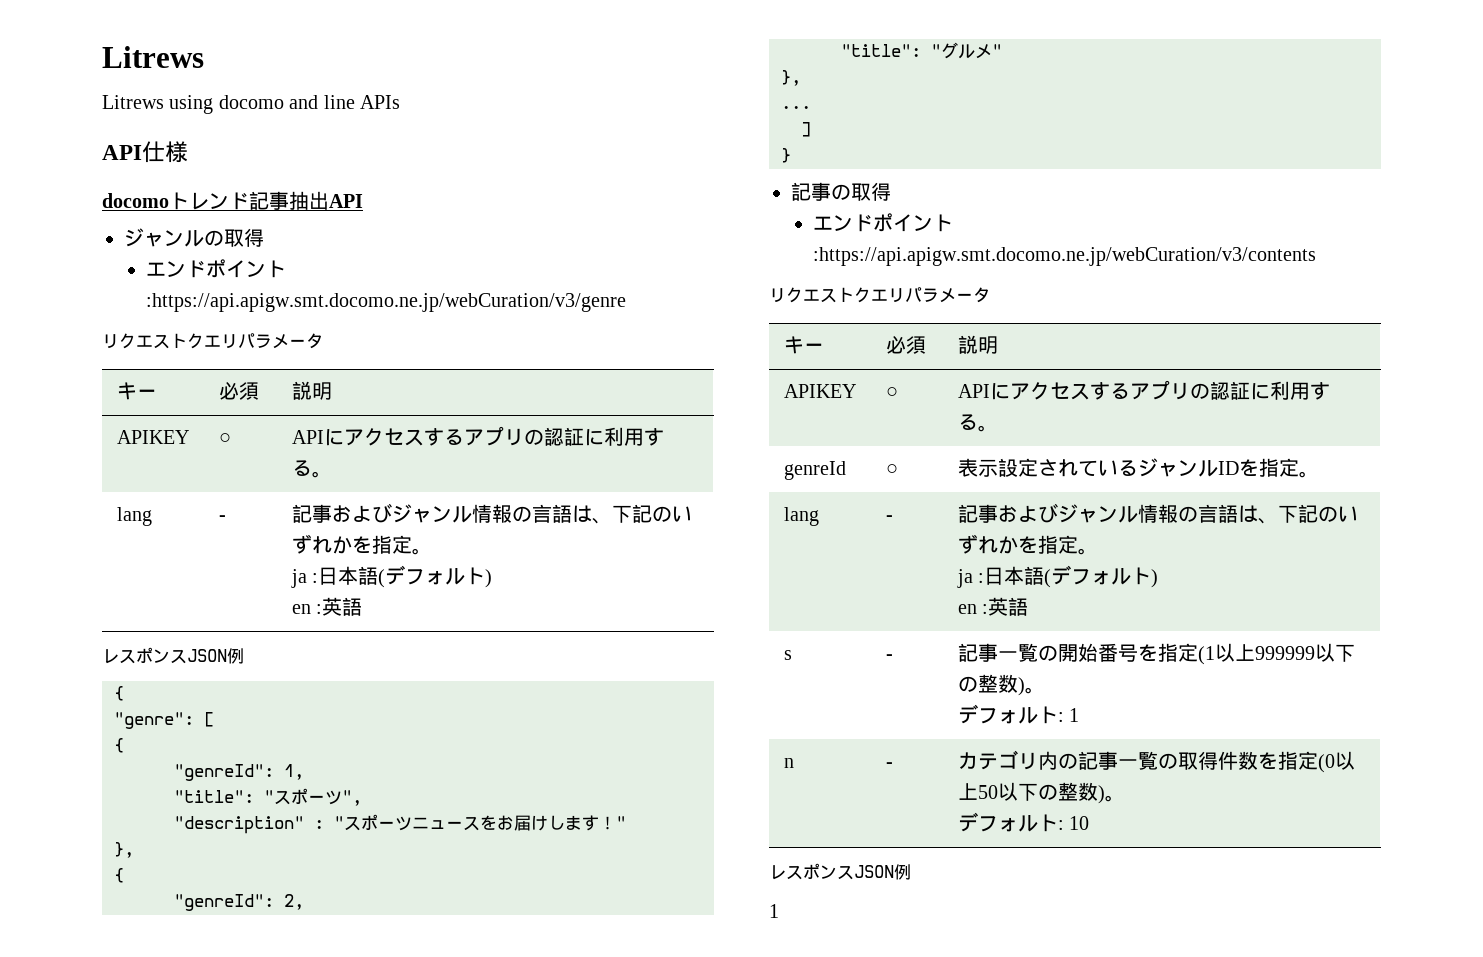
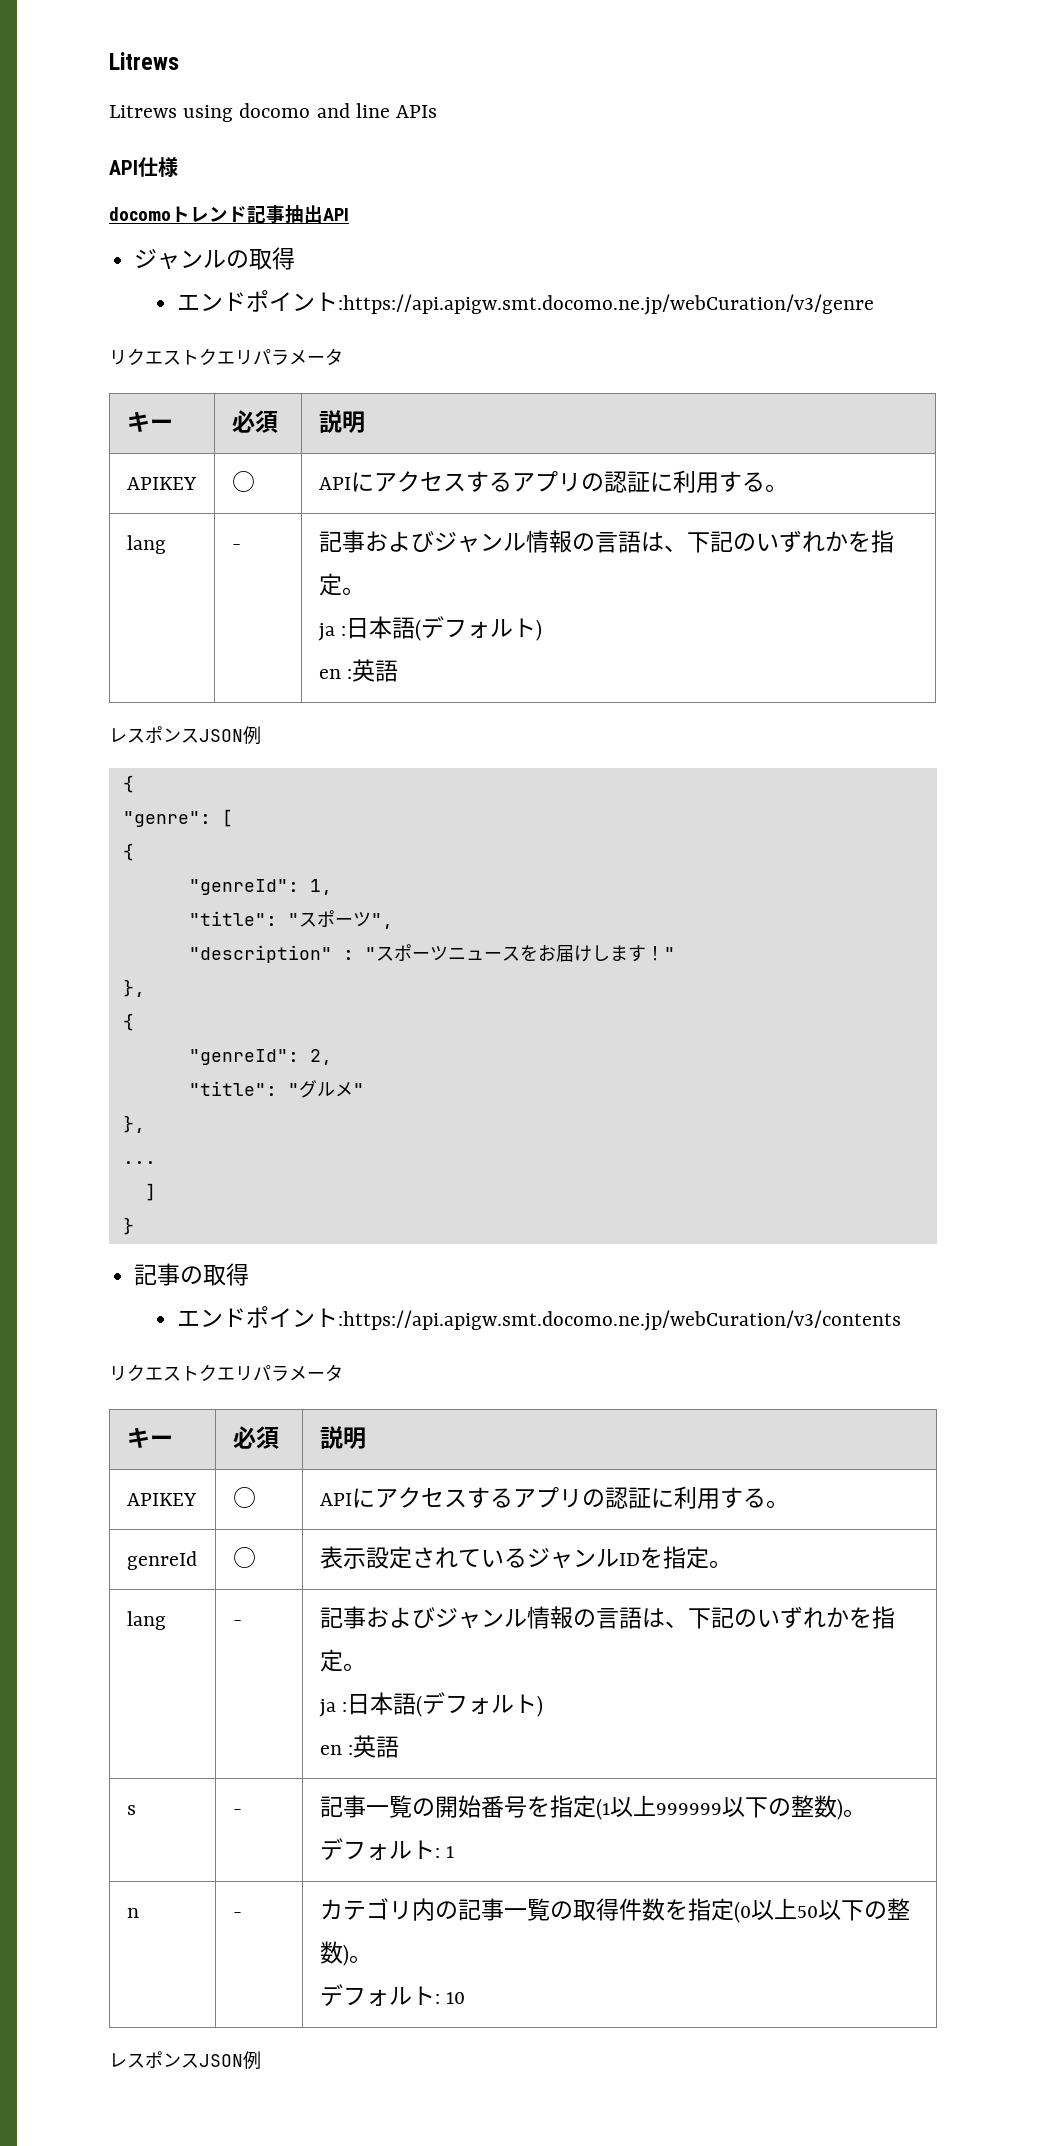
  n | - | カテゴリ内の記事一覧の取得件数を指定(0以上50以下の整数)。
  デフォルト: 10
  レスポンスJSON例
- 1

